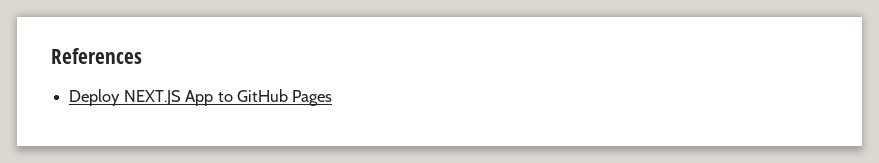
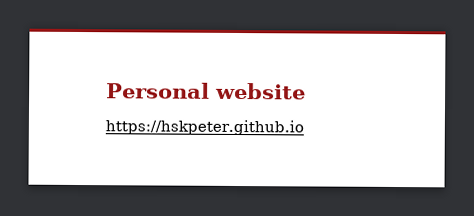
- References
- Deploy NEXT.JS App to GitHub Pages
+ Personal website
+ https://hskpeter.github.io

